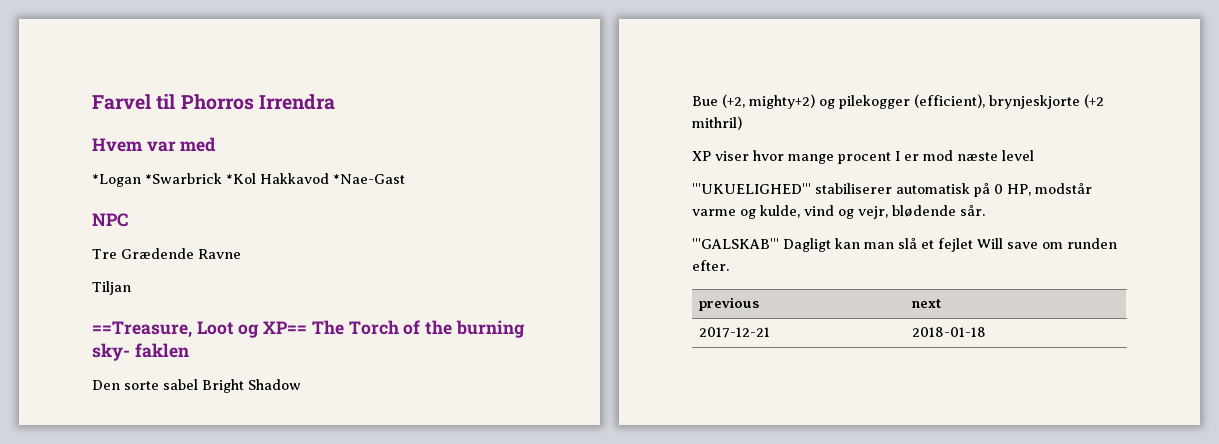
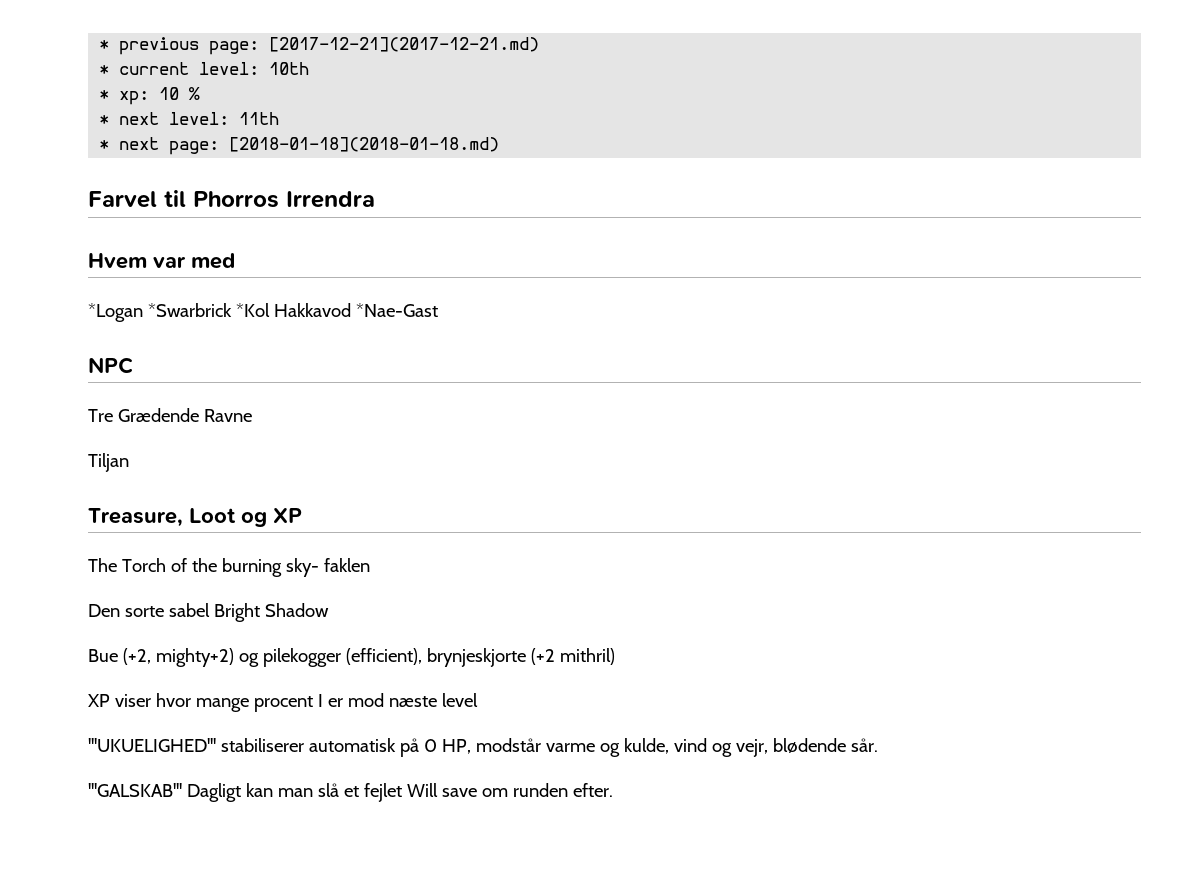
+ * previous page: [2017-12-21](2017-12-21.md)
+ * current level: 10th
+ * xp: 10 %
+ * next level: 11th
+ * next page: [2018-01-18](2018-01-18.md)
- ==Treasure, Loot og XP== The Torch of the burning sky- faklen
+ Treasure, Loot og XP
+ The Torch of the burning sky- faklen
- previous | next
- 2017-12-21 | 2018-01-18

